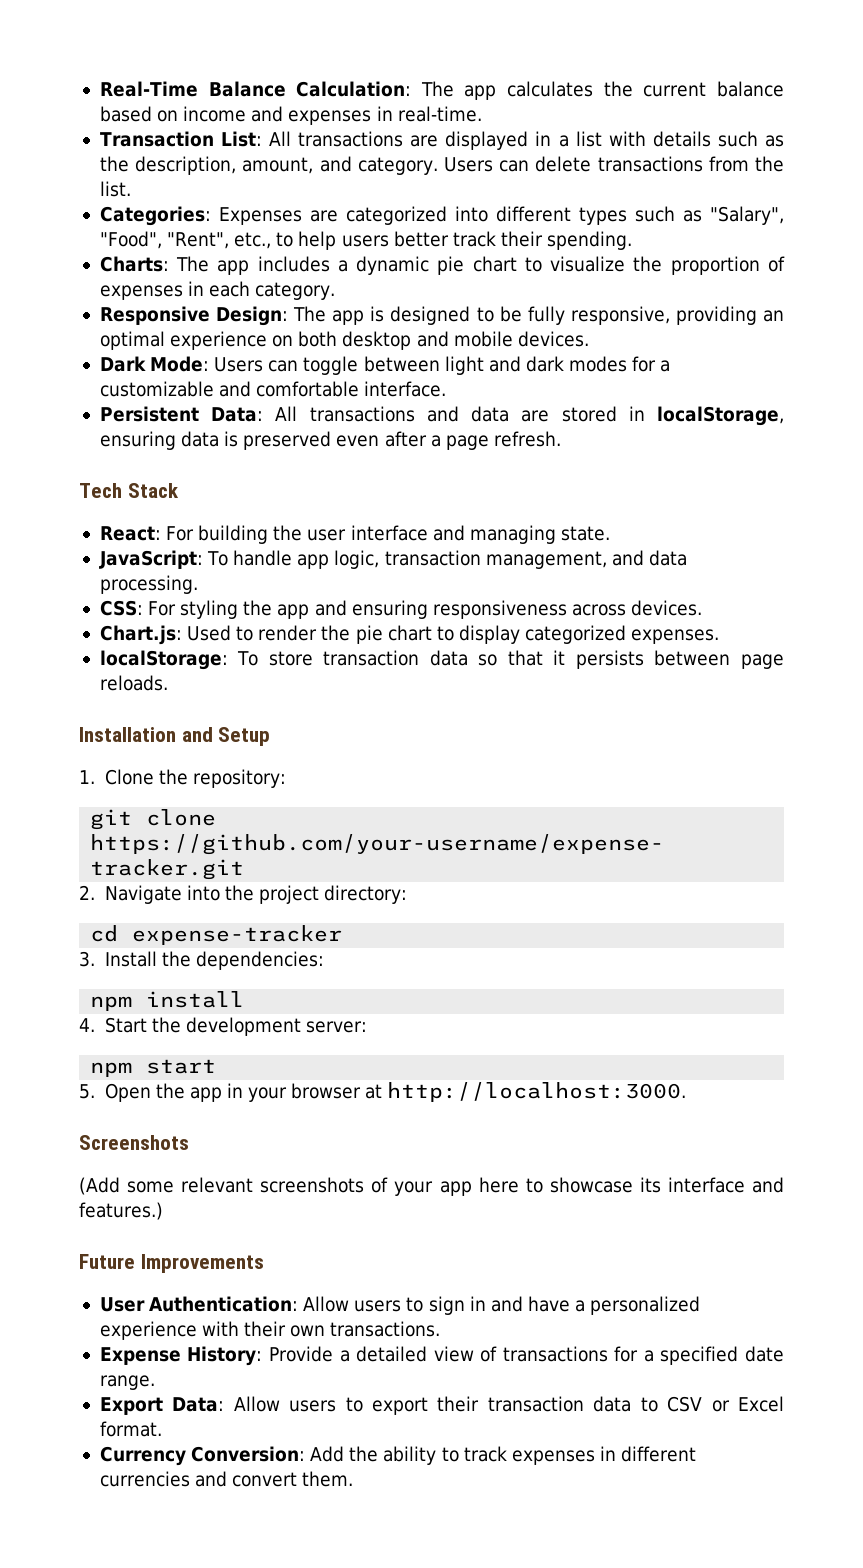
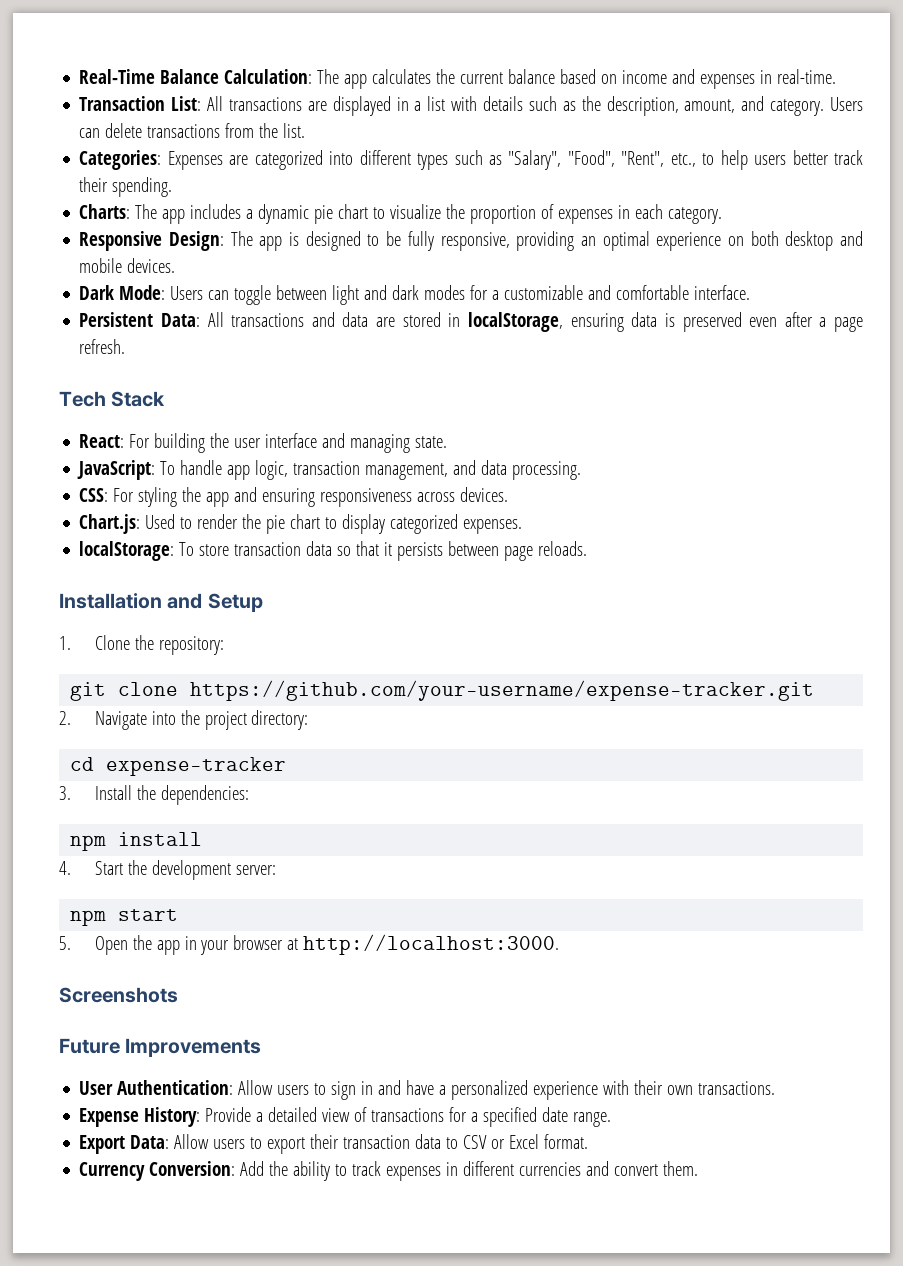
- (Add some relevant screenshots of your app here to showcase its interface and features.)

